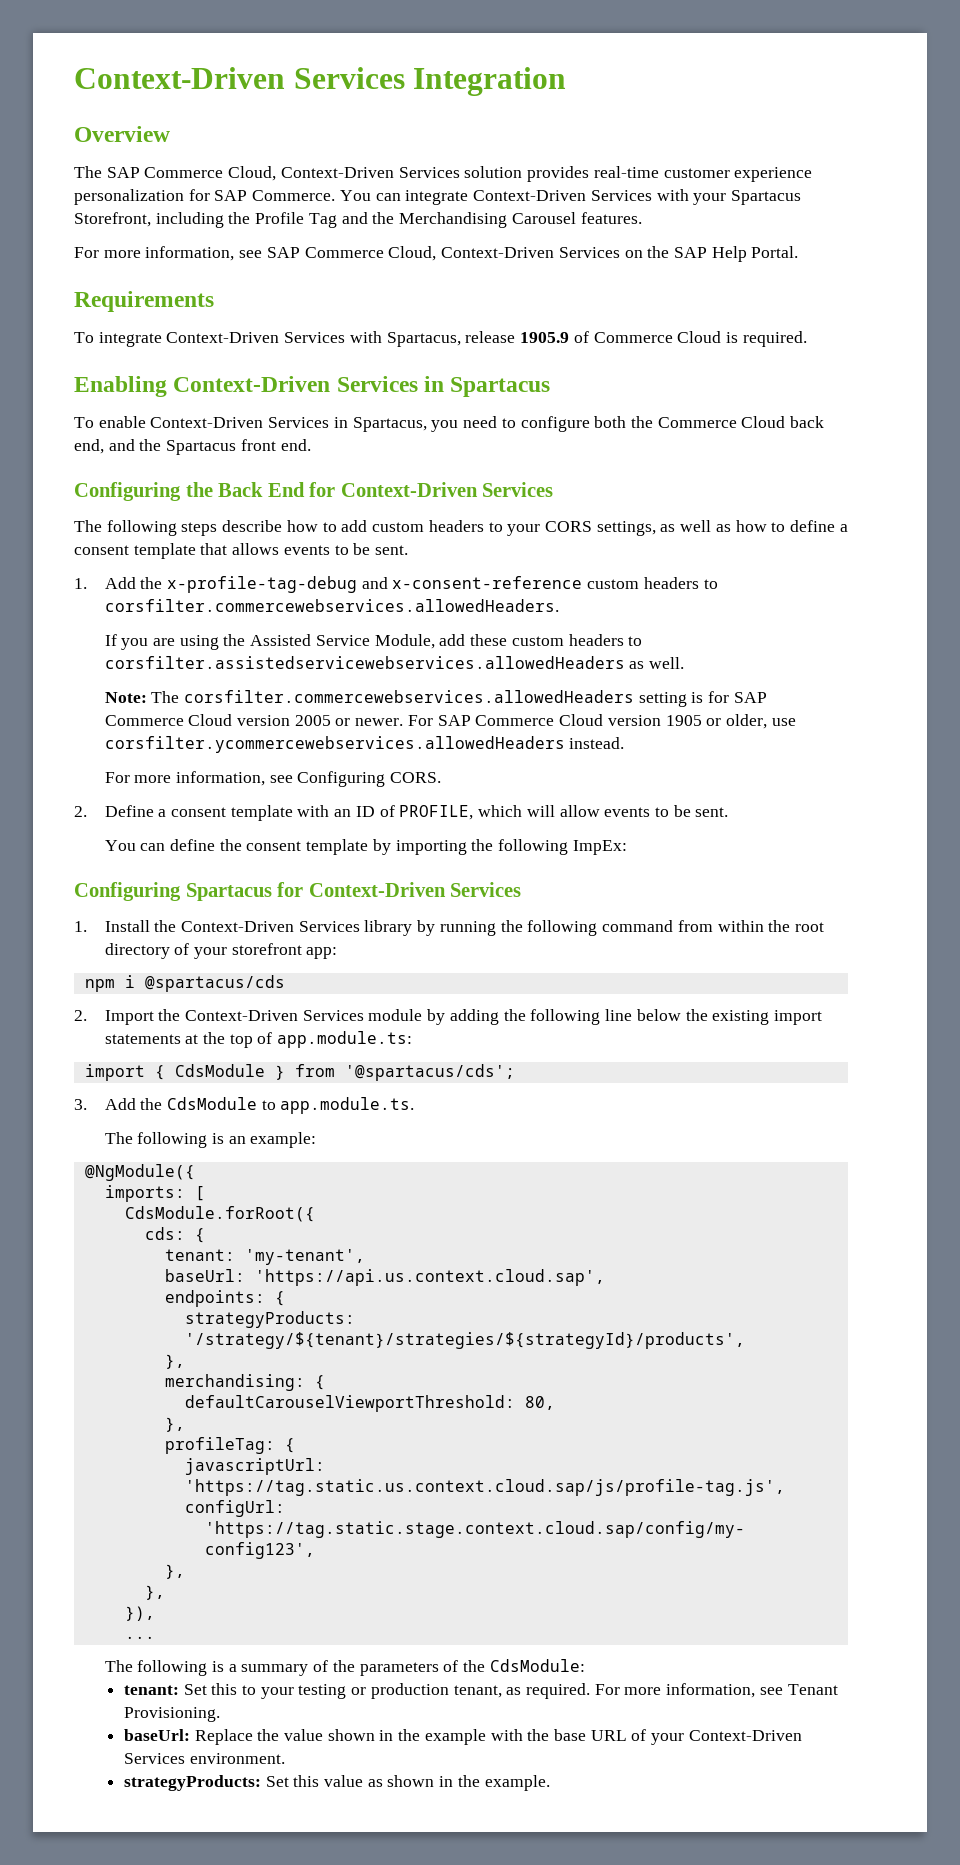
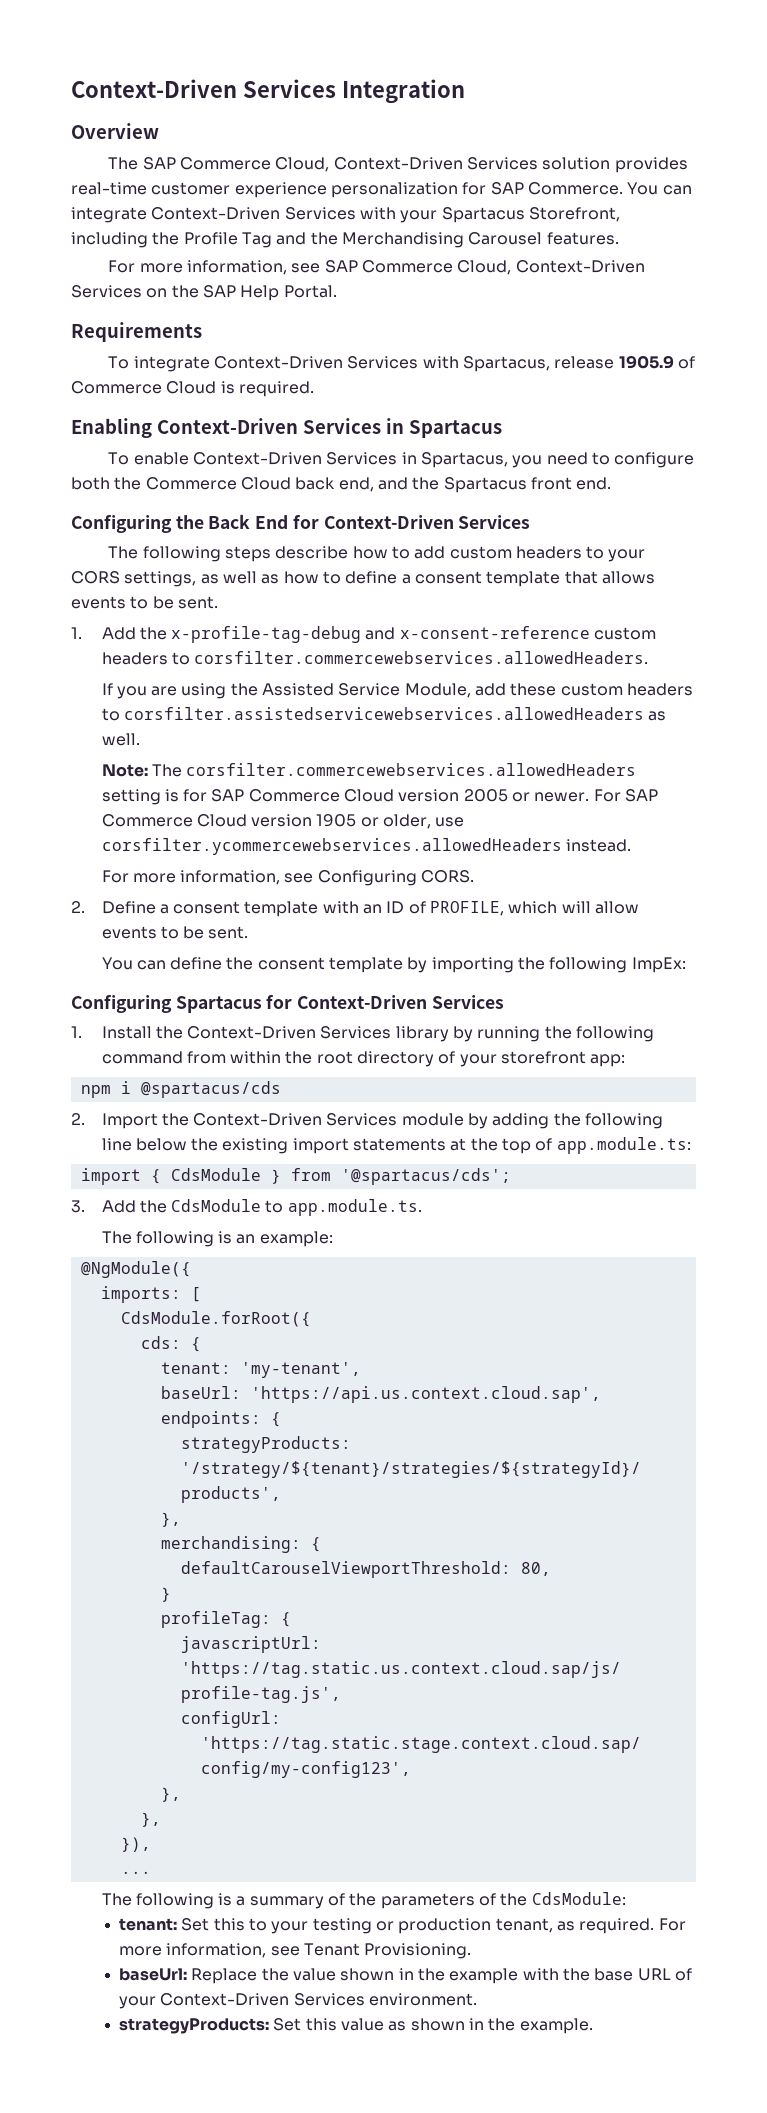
  defaultCarouselViewportThreshold: 80,
- },
+ }

